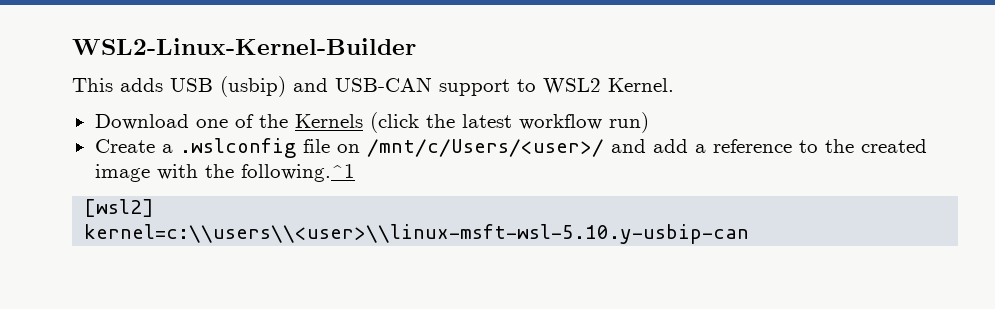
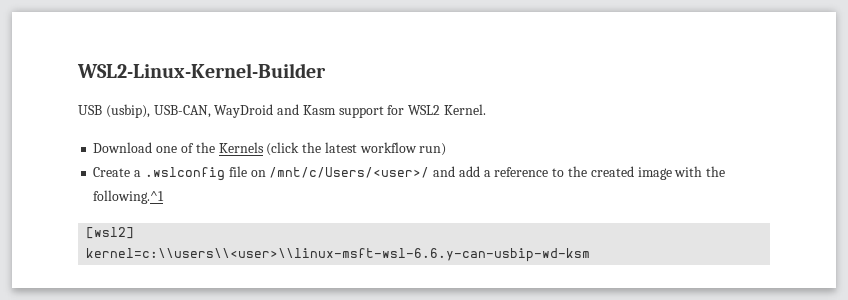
- This adds USB (usbip) and USB-CAN support to WSL2 Kernel.
+ USB (usbip), USB-CAN, WayDroid and Kasm support for WSL2 Kernel.
- kernel=c:\\users\\<user>\\linux-msft-wsl-5.10.y-usbip-can
+ kernel=c:\\users\\<user>\\linux-msft-wsl-6.6.y-can-usbip-wd-ksm

